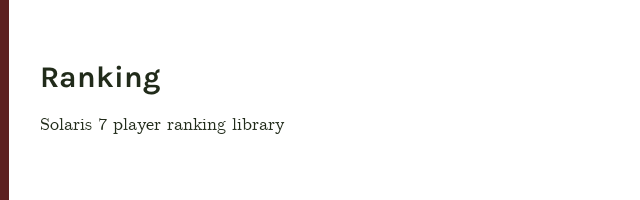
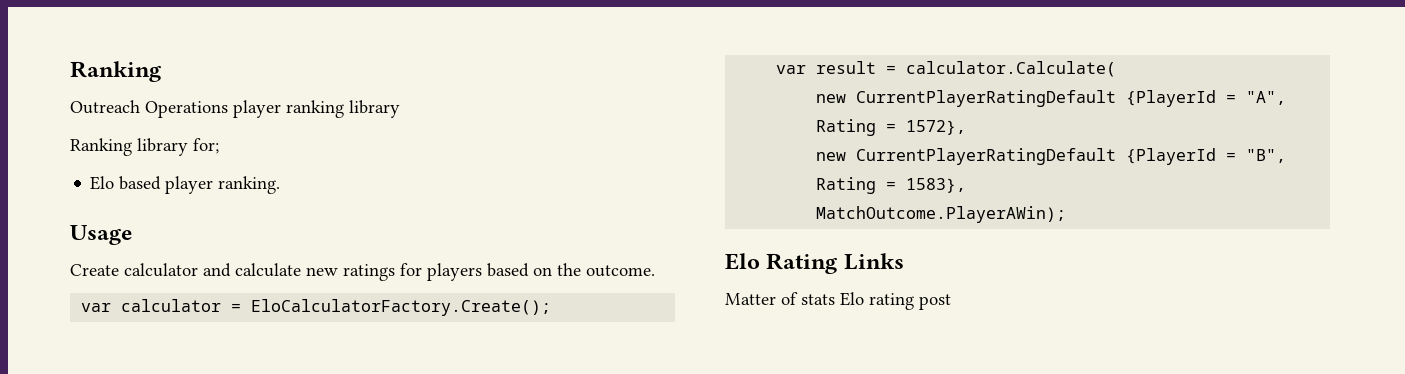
- Solaris 7 player ranking library
+ Outreach Operations player ranking library
+ Ranking library for;
+ Elo based player ranking.
+ Usage
+ Create calculator and calculate new ratings for players based on the outcome.
+ var calculator = EloCalculatorFactory.Create();
+ var result = calculator.Calculate(
+ new CurrentPlayerRatingDefault {PlayerId = "A", Rating = 1572},
+ new CurrentPlayerRatingDefault {PlayerId = "B", Rating = 1583},
+ MatchOutcome.PlayerAWin);
+ Elo Rating Links
+ Matter of stats Elo rating post

